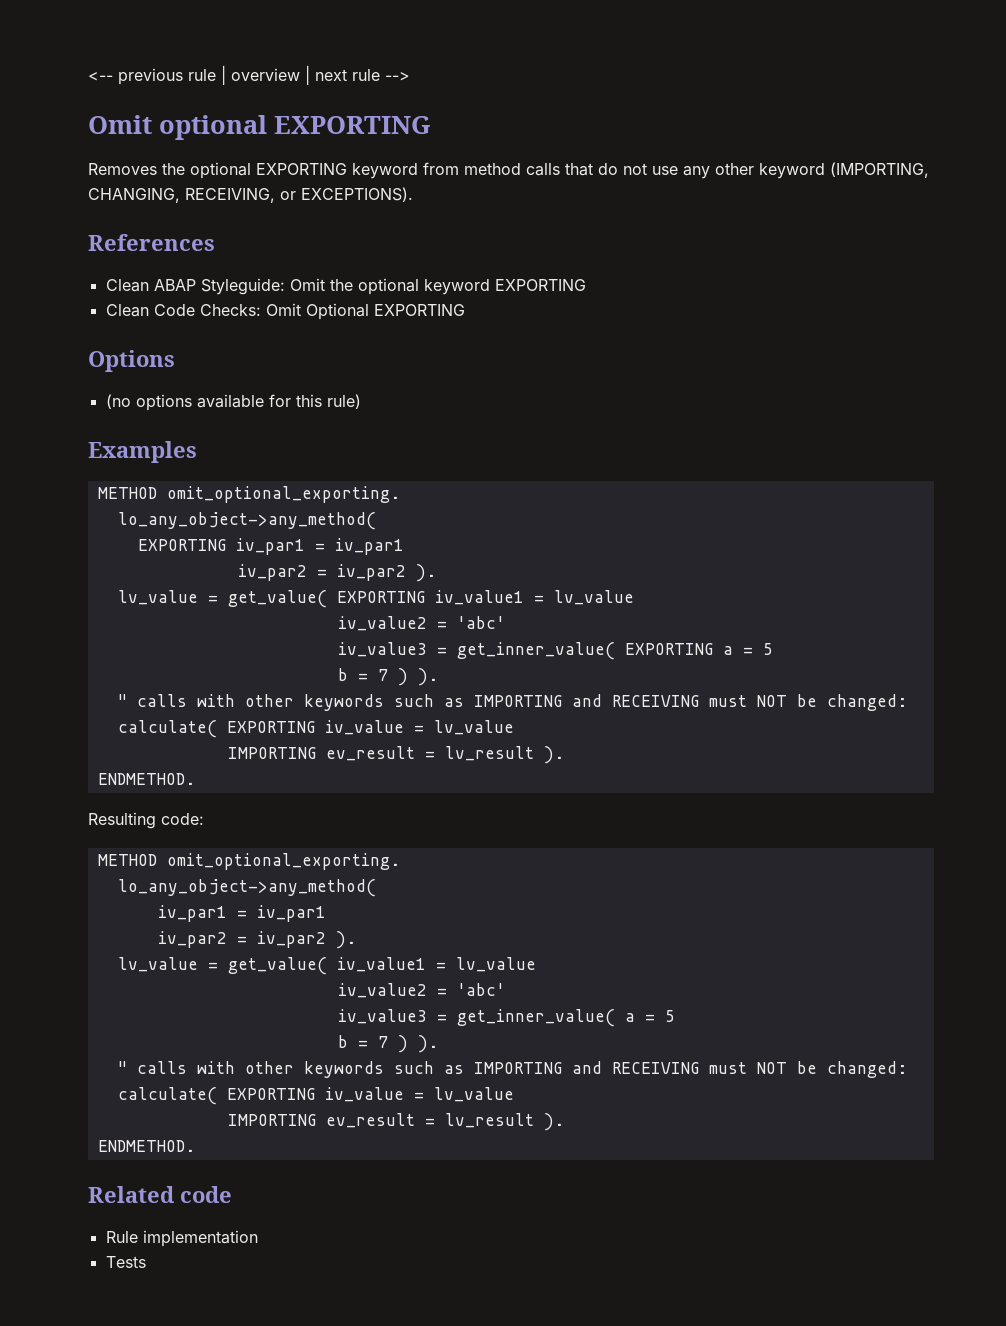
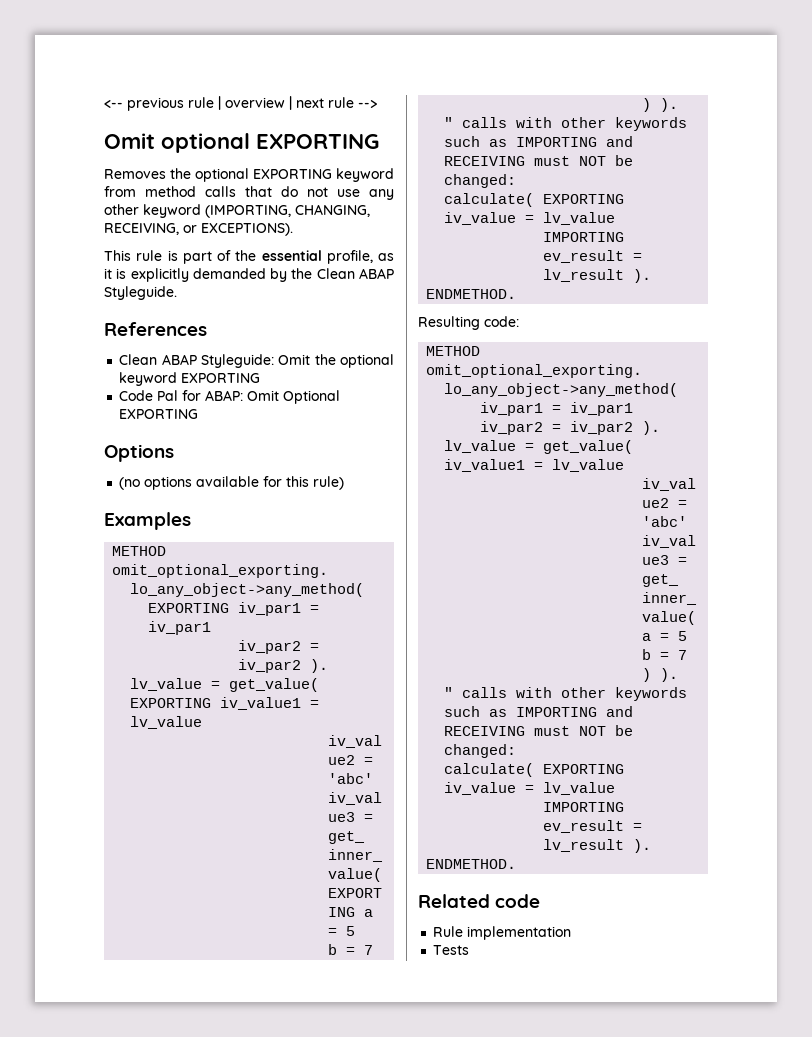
+ This rule is part of the essential profile, as it is explicitly demanded by the Clean ABAP Styleguide.
- Clean Code Checks: Omit Optional EXPORTING
+ Code Pal for ABAP: Omit Optional EXPORTING

